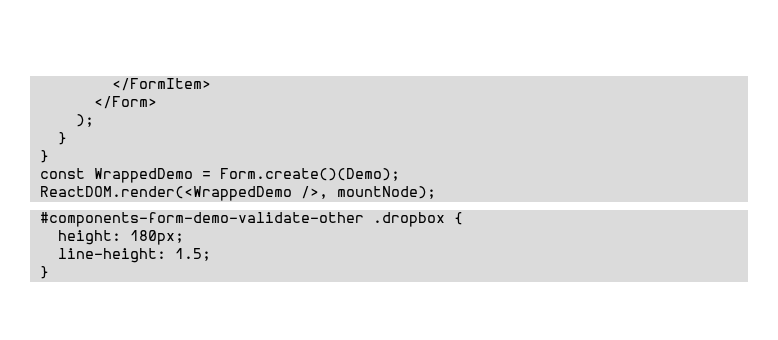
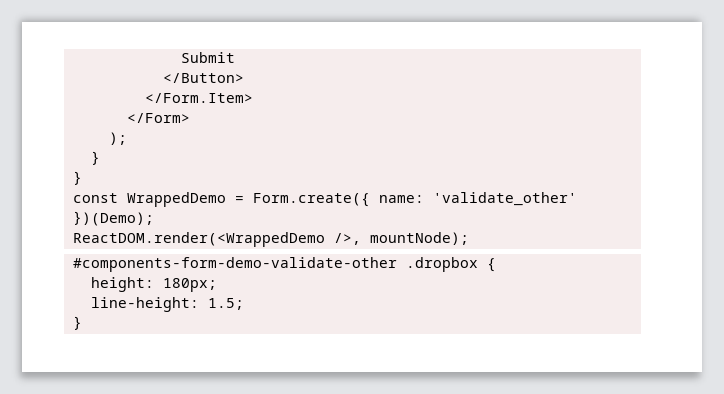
- </FormItem>
+ Submit
+ </Button>
+ </Form.Item>
- const WrappedDemo = Form.create()(Demo);
+ const WrappedDemo = Form.create({ name: 'validate_other' })(Demo);

